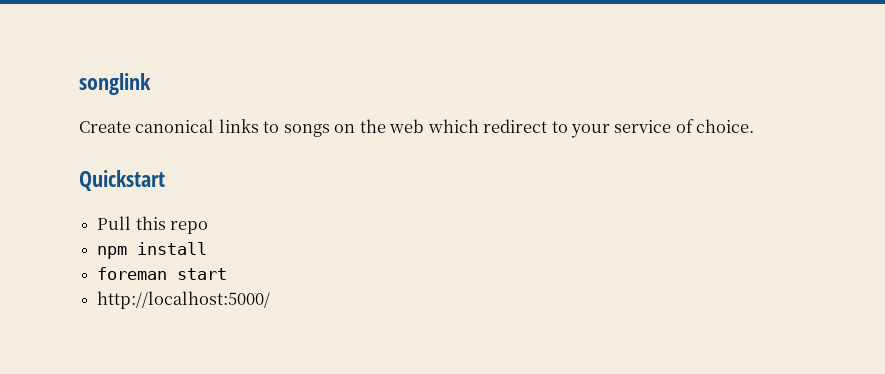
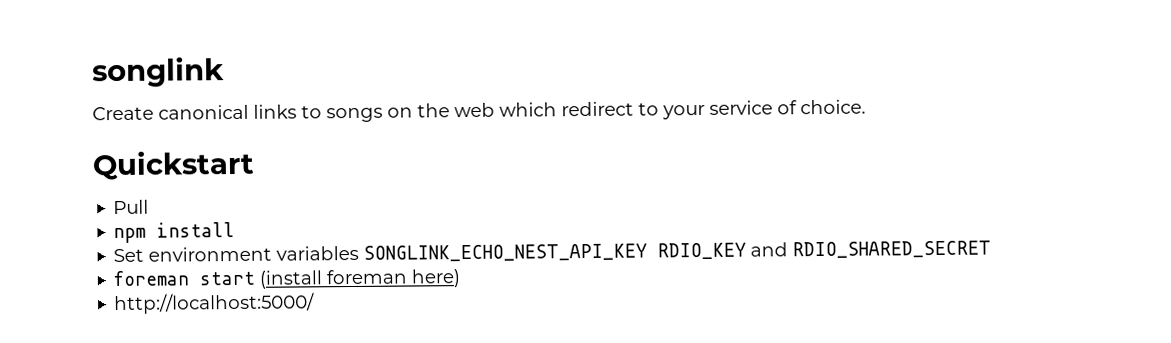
- Pull this repo
+ Pull
+ Set environment variables SONGLINK_ECHO_NEST_API_KEY RDIO_KEY and RDIO_SHARED_SECRET
- foreman start
+ foreman start (install foreman here)

